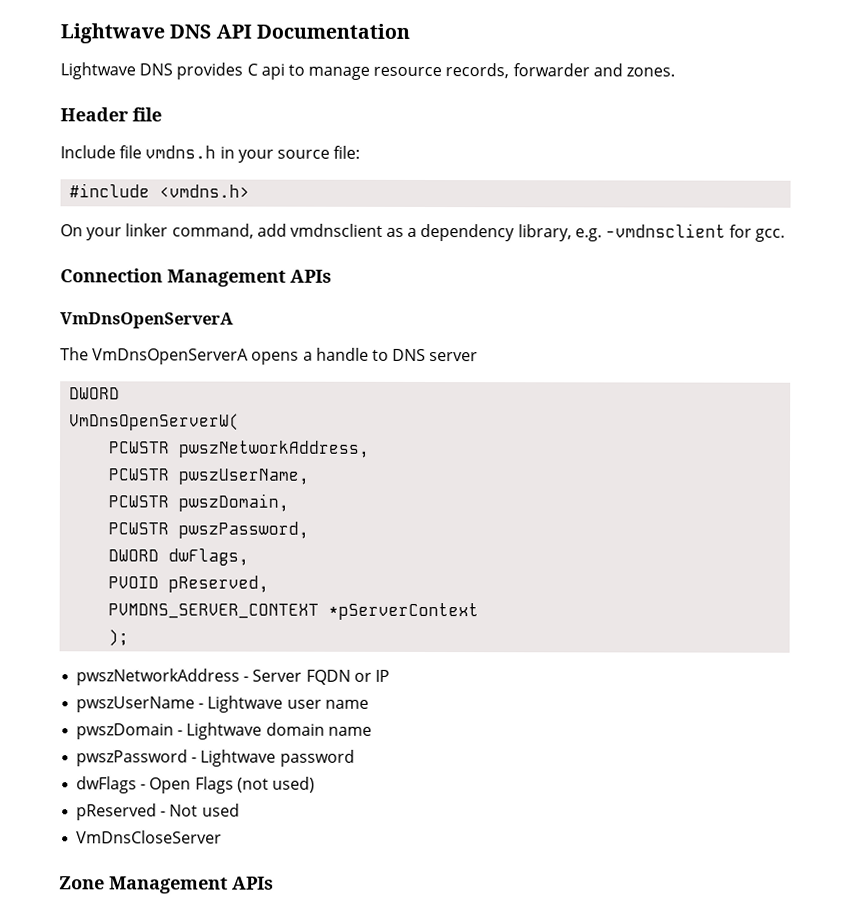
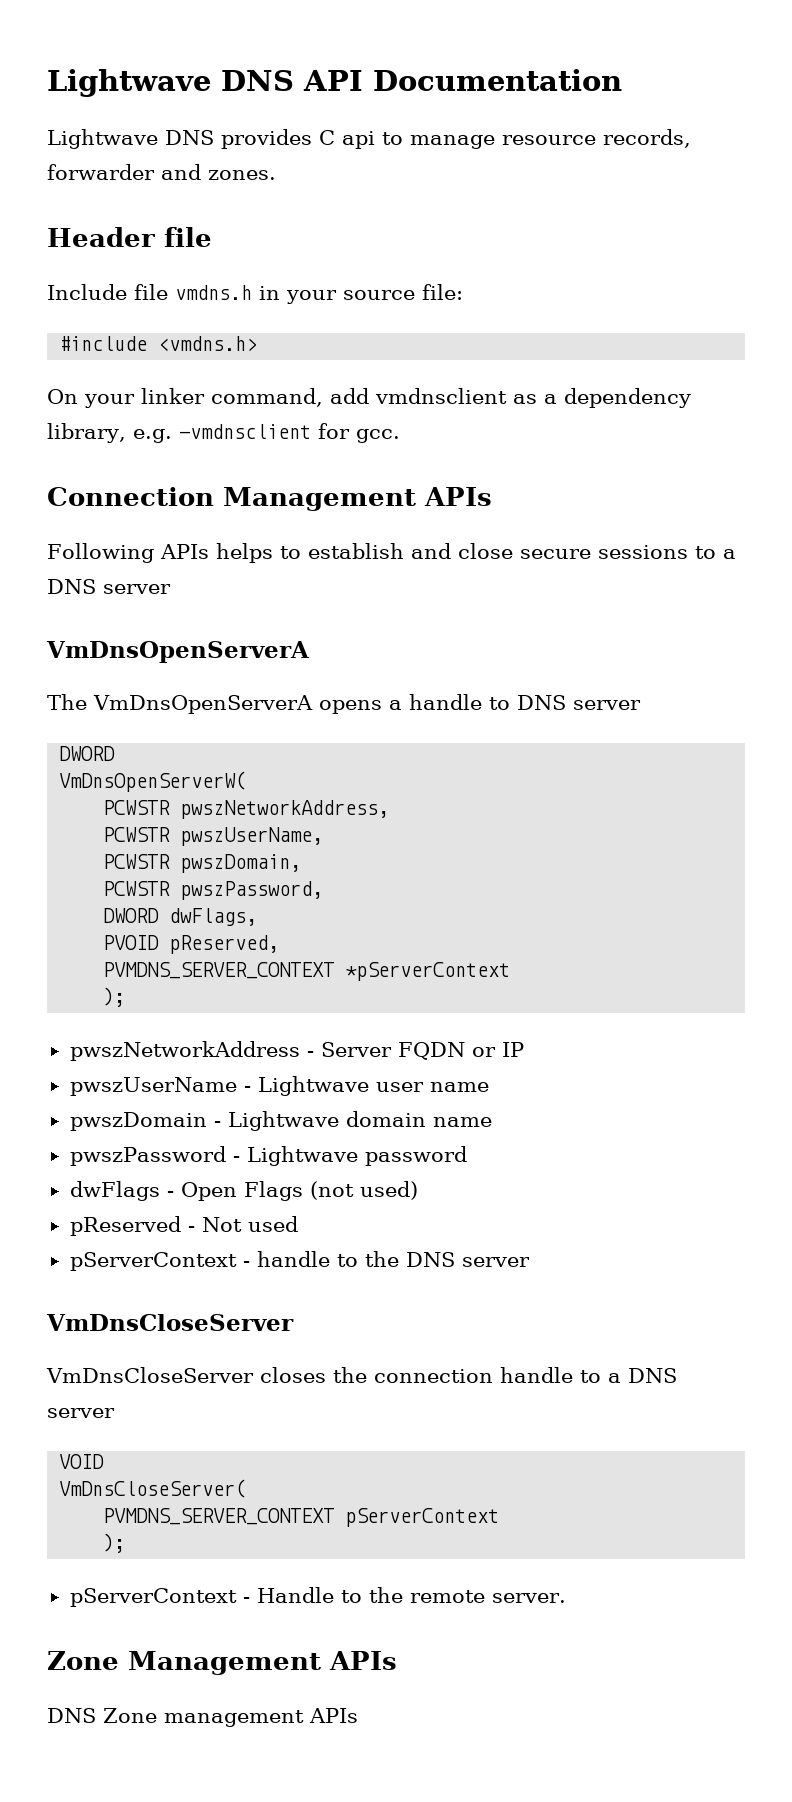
+ Following APIs helps to establish and close secure sessions to a DNS server
+ pServerContext - handle to the DNS server
  VmDnsCloseServer
+ VmDnsCloseServer closes the connection handle to a DNS server
+ VOID
+ VmDnsCloseServer(
+ PVMDNS_SERVER_CONTEXT pServerContext
+ );
+ pServerContext - Handle to the remote server.
+ DNS Zone management APIs

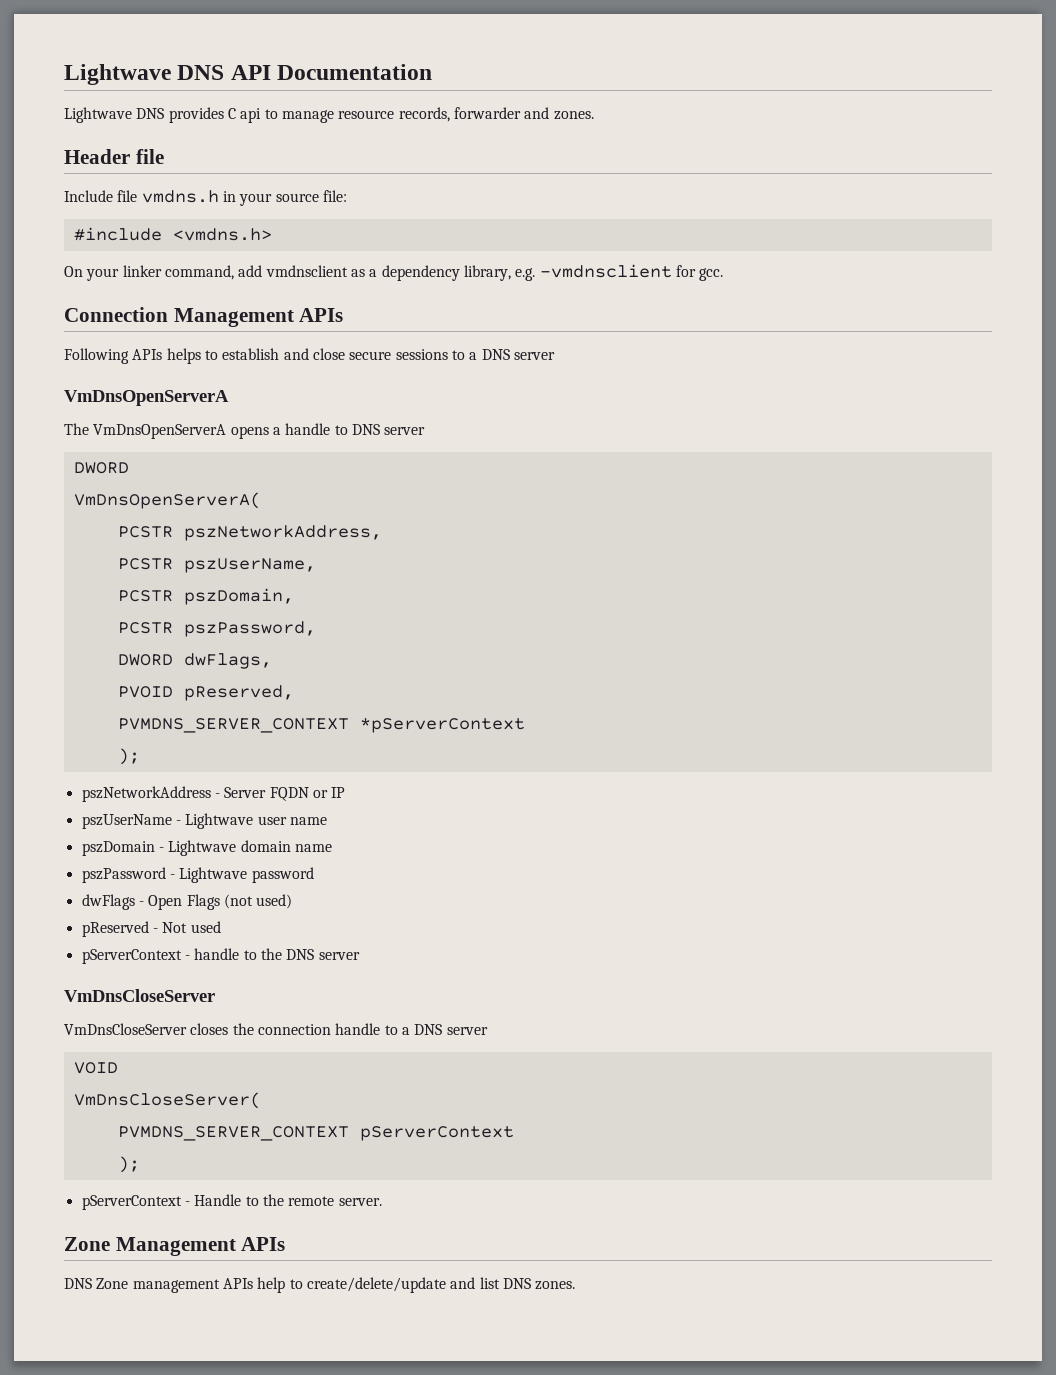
- VmDnsOpenServerW(
- PCWSTR pwszNetworkAddress,
- PCWSTR pwszUserName,
- PCWSTR pwszDomain,
- PCWSTR pwszPassword,
+ VmDnsOpenServerA(
+ PCSTR pszNetworkAddress,
+ PCSTR pszUserName,
+ PCSTR pszDomain,
+ PCSTR pszPassword,
- pwszNetworkAddress - Server FQDN or IP
+ pszNetworkAddress - Server FQDN or IP
- pwszUserName - Lightwave user name
+ pszUserName - Lightwave user name
- pwszDomain - Lightwave domain name
+ pszDomain - Lightwave domain name
- pwszPassword - Lightwave password
+ pszPassword - Lightwave password
- DNS Zone management APIs
+ DNS Zone management APIs help to create/delete/update and list DNS zones.

